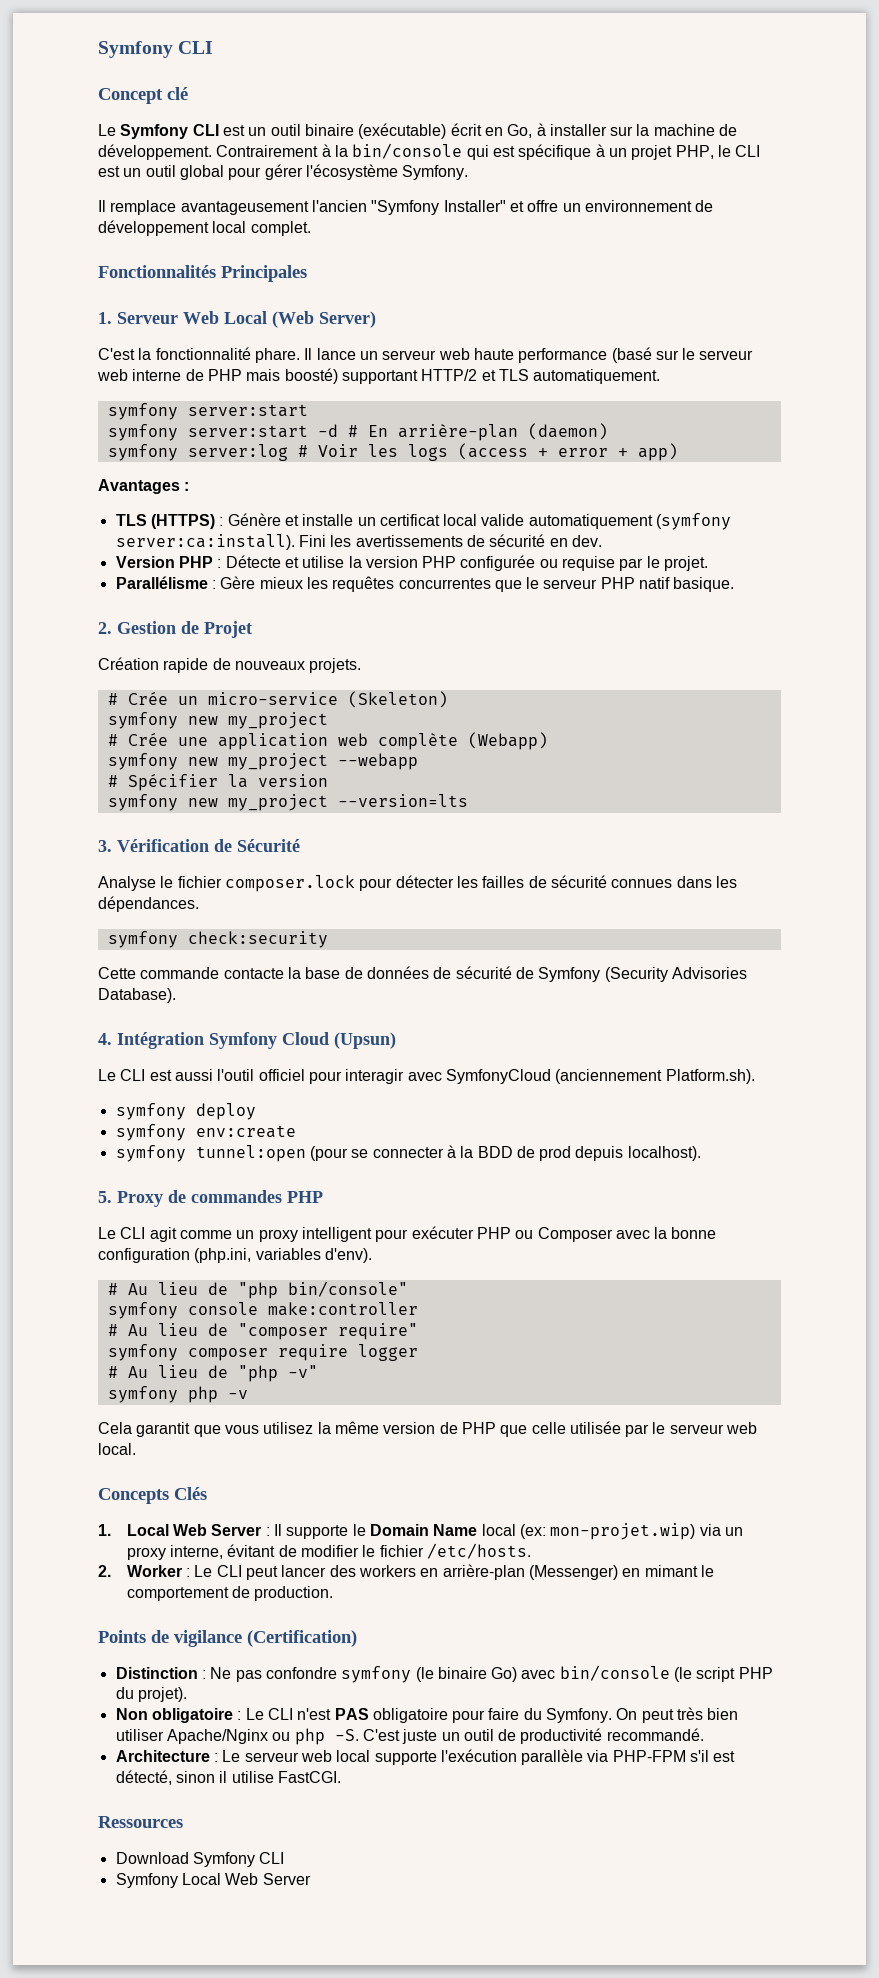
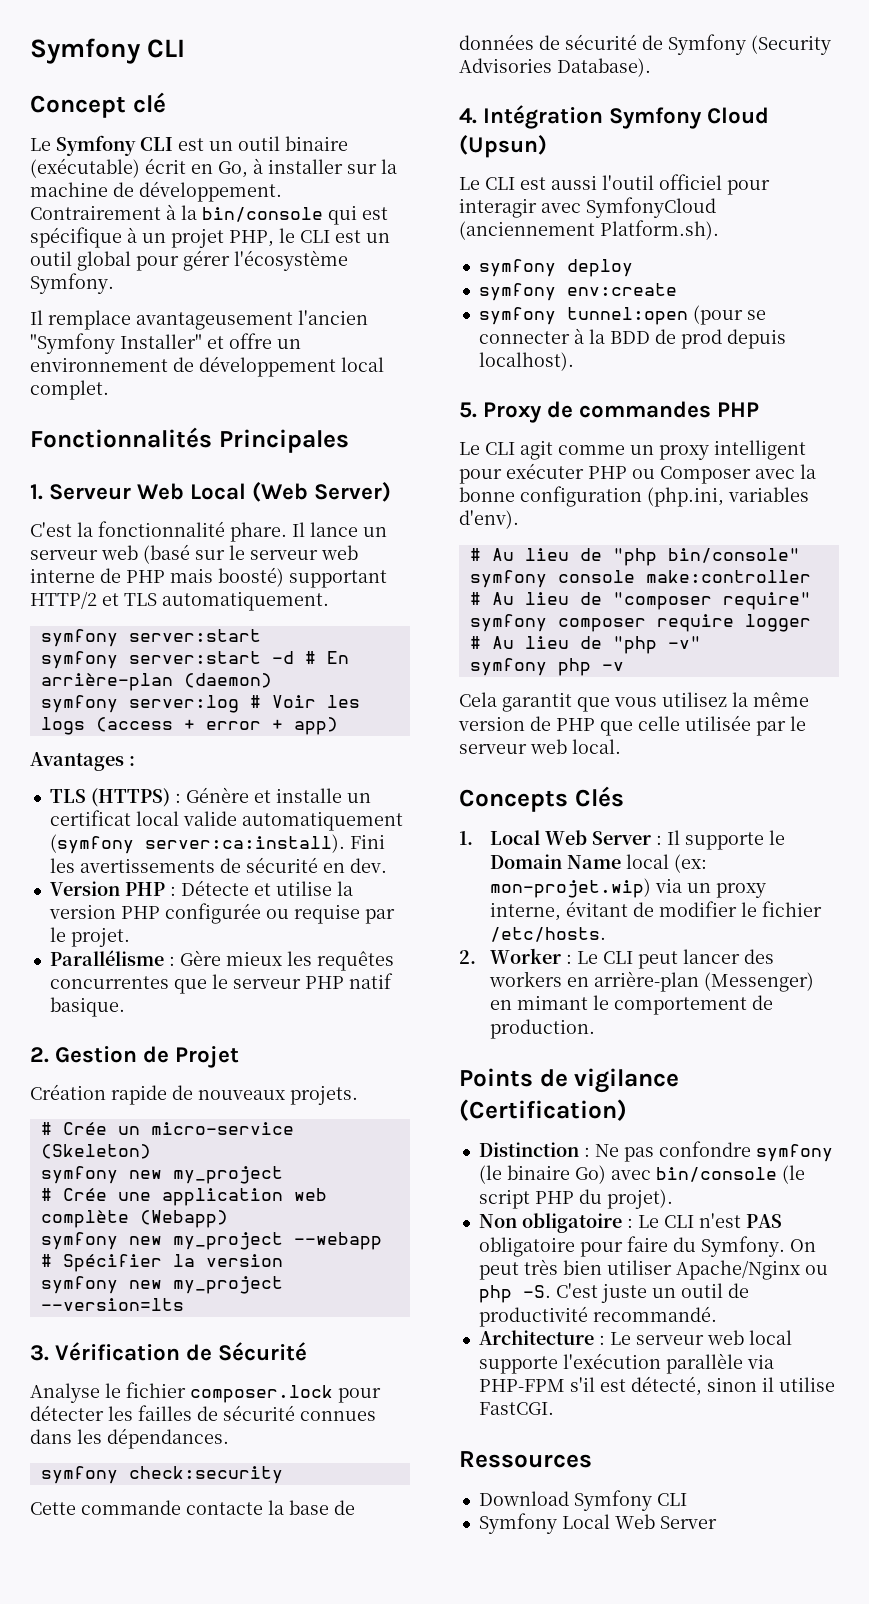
- Il lance un serveur web haute performance (basé sur le serveur web interne de PHP mais boosté) supportant HTTP/2 et TLS automatiquement.
+ Il lance un serveur web (basé sur le serveur web interne de PHP mais boosté) supportant HTTP/2 et TLS automatiquement.

